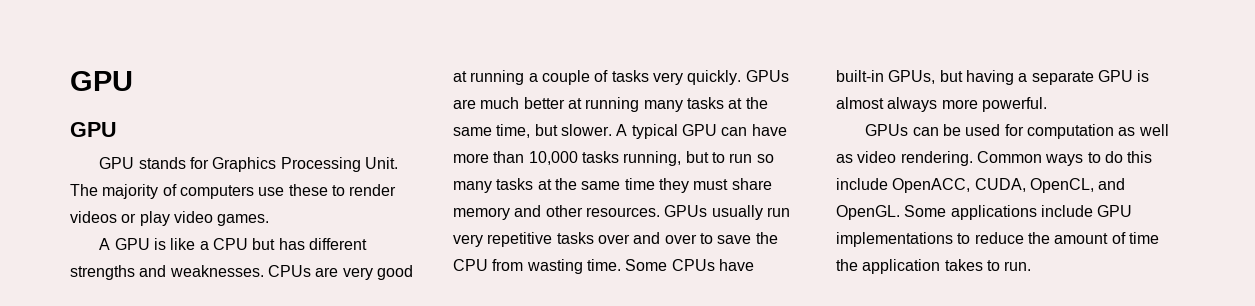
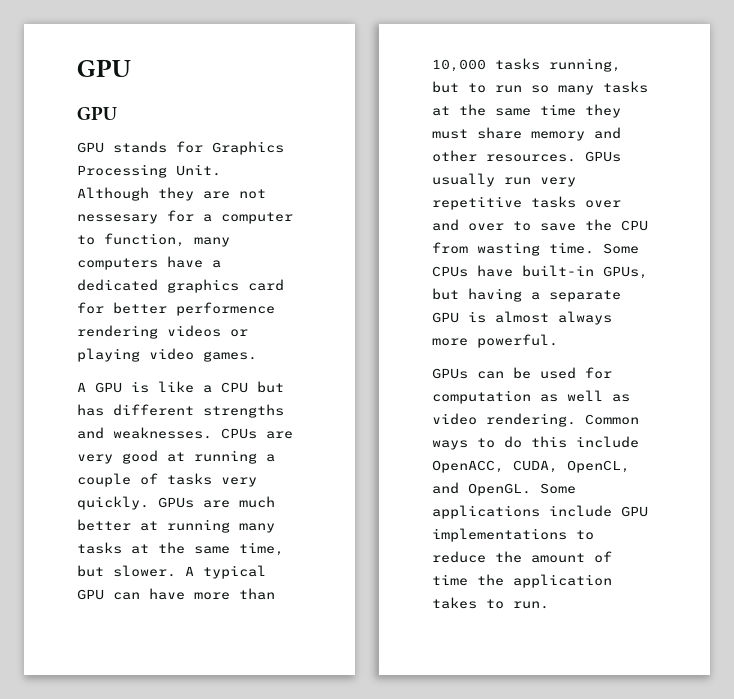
- The majority of computers use these to render videos or play video games.
+ Although they are not nessesary for a computer to function, many computers have a dedicated graphics card for better performence rendering videos or playing video games.

